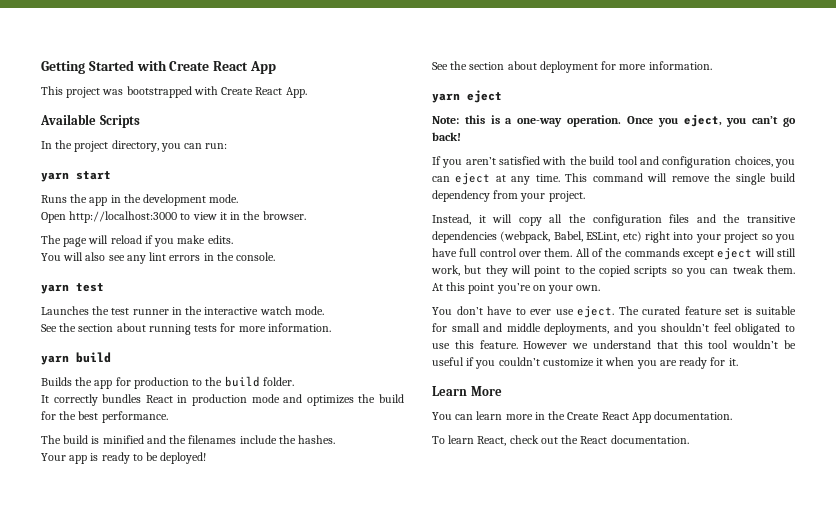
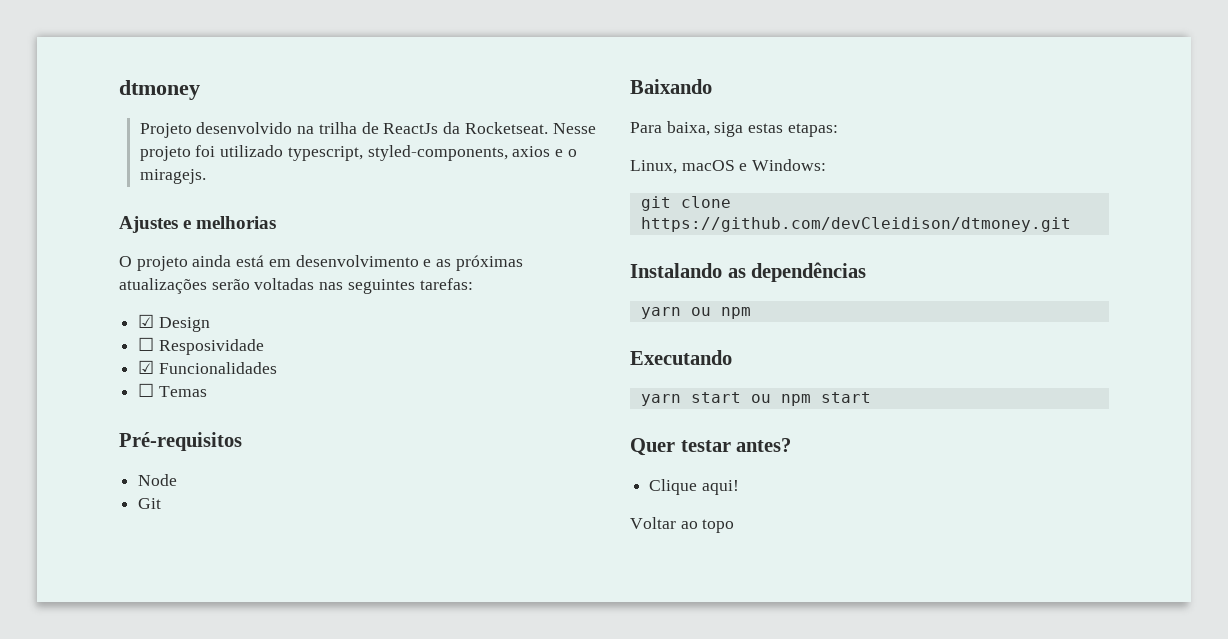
- Getting Started with Create React App
- This project was bootstrapped with Create React App.
- Available Scripts
- In the project directory, you can run:
- yarn start
- Runs the app in the development mode.
- Open http://localhost:3000 to view it in the browser.
- The page will reload if you make edits.
- You will also see any lint errors in the console.
- yarn test
- Launches the test runner in the interactive watch mode.
- See the section about running tests for more information.
- yarn build
- Builds the app for production to the build folder.
- It correctly bundles React in production mode and optimizes the build for the best performance.
- The build is minified and the filenames include the hashes.
- Your app is ready to be deployed!
- See the section about deployment for more information.
- yarn eject
- Note: this is a one-way operation. Once you eject, you can’t go back!
- If you aren’t satisfied with the build tool and configuration choices, you can eject at any time. This command will remove the single build dependency from your project.
- Instead, it will copy all the configuration files and the transitive dependencies (webpack, Babel, ESLint, etc) right into your project so you have full control over them. All of the commands except eject will still work, but they will point to the copied scripts so you can tweak them. At this point you’re on your own.
- You don’t have to ever use eject. The curated feature set is suitable for small and middle deployments, and you shouldn’t feel obligated to use this feature. However we understand that this tool wouldn’t be useful if you couldn’t customize it when you are ready for it.
- Learn More
- You can learn more in the Create React App documentation.
- To learn React, check out the React documentation.
+ dtmoney
+ Projeto desenvolvido na trilha de ReactJs da Rocketseat. Nesse projeto foi utilizado typescript, styled-components, axios e o miragejs.
+ Ajustes e melhorias
+ O projeto ainda está em desenvolvimento e as próximas atualizações serão voltadas nas seguintes tarefas:
+ ☑ Design
+ ☐ Resposividade
+ ☑ Funcionalidades
+ ☐ Temas
+ Pré-requisitos
+ Node
+ Git
+ Baixando
+ Para baixa, siga estas etapas:
+ Linux, macOS e Windows:
+ git clone https://github.com/devCleidison/dtmoney.git
+ Instalando as dependências
+ yarn ou npm
+ Executando
+ yarn start ou npm start
+ Quer testar antes?
+ Clique aqui!
+ Voltar ao topo

